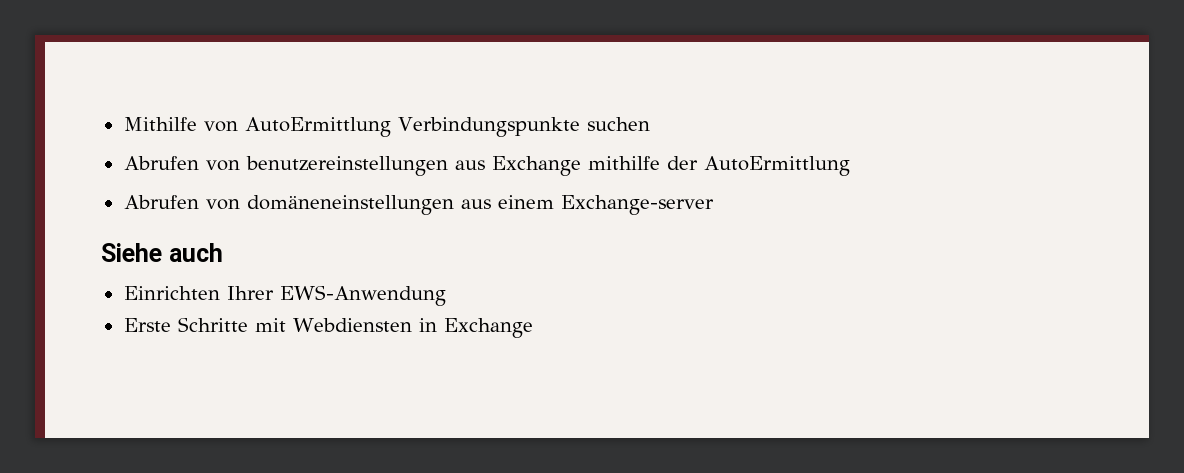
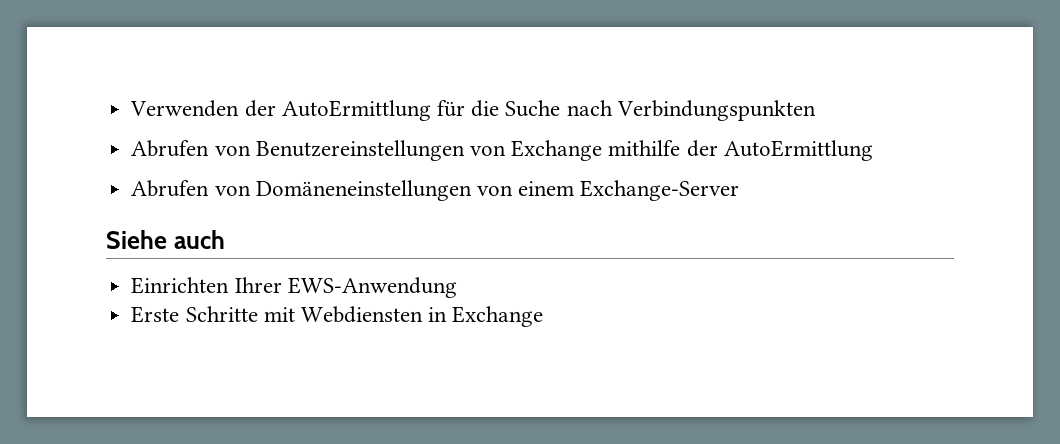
- Mithilfe von AutoErmittlung Verbindungspunkte suchen
- Abrufen von benutzereinstellungen aus Exchange mithilfe der AutoErmittlung
+ Verwenden der AutoErmittlung für die Suche nach Verbindungspunkten
+ Abrufen von Benutzereinstellungen von Exchange mithilfe der AutoErmittlung
- Abrufen von domäneneinstellungen aus einem Exchange-server
+ Abrufen von Domäneneinstellungen von einem Exchange-Server

